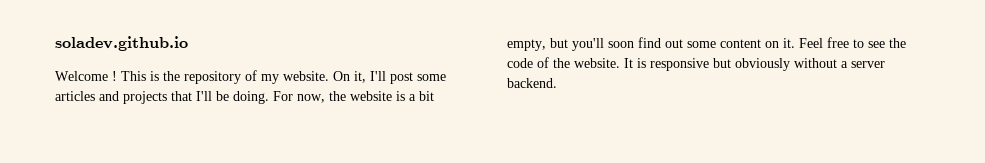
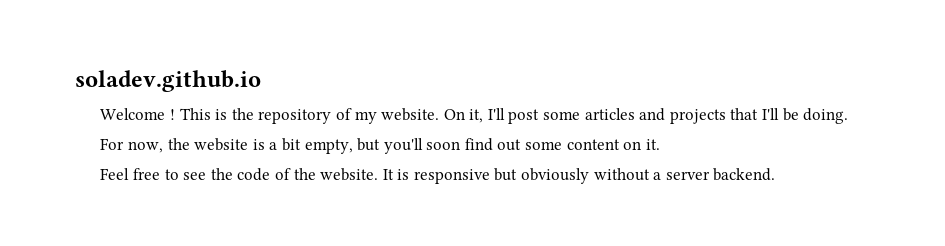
- On it, I'll post some articles and projects that I'll be doing. For now, the website is a bit empty, but you'll soon find out some content on it. Feel free to see the code of the website.
+ On it, I'll post some articles and projects that I'll be doing.
+ For now, the website is a bit empty, but you'll soon find out some content on it.
+ Feel free to see the code of the website.

